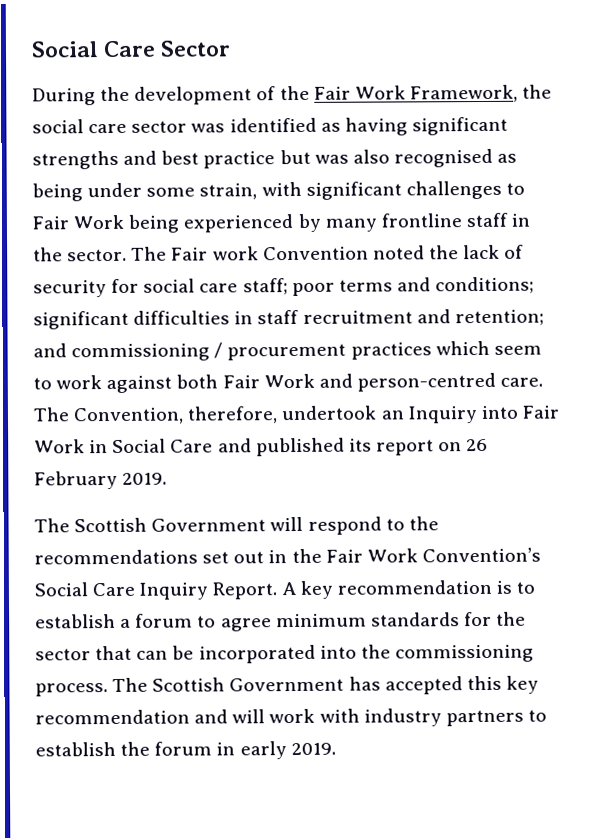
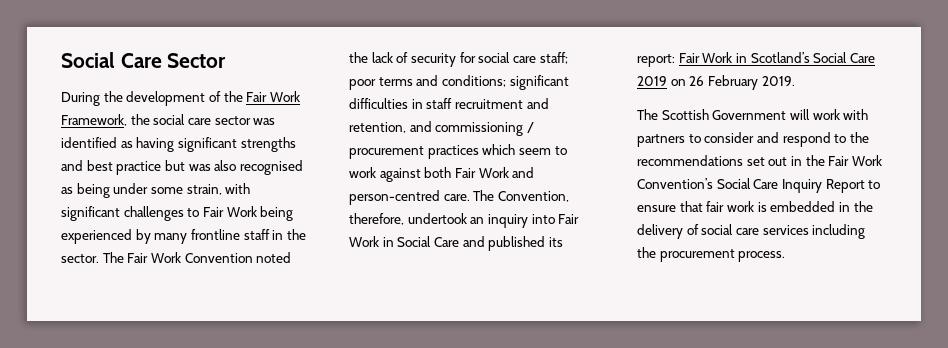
- The Fair work Convention noted the lack of security for social care staff; poor terms and conditions; significant difficulties in staff recruitment and retention; and commissioning / procurement practices which seem to work against both Fair Work and person-centred care.
+ The Fair Work Convention noted the lack of security for social care staff; poor terms and conditions; significant difficulties in staff recruitment and retention, and commissioning / procurement practices which seem to work against both Fair Work and person-centred care.
- The Convention, therefore, undertook an Inquiry into Fair Work in Social Care and published its report on 26 February 2019.
+ The Convention, therefore, undertook an inquiry into Fair Work in Social Care and published its report: Fair Work in Scotland’s Social Care 2019 on 26 February 2019.
- The Scottish Government will respond to the recommendations set out in the Fair Work Convention’s Social Care Inquiry Report. A key recommendation is to establish a forum to agree minimum standards for the sector that can be incorporated into the commissioning process. The Scottish Government has accepted this key recommendation and will work with industry partners to establish the forum in early 2019.
+ The Scottish Government will work with partners to consider and respond to the recommendations set out in the Fair Work Convention’s Social Care Inquiry Report to ensure that fair work is embedded in the delivery of social care services including the procurement process.

